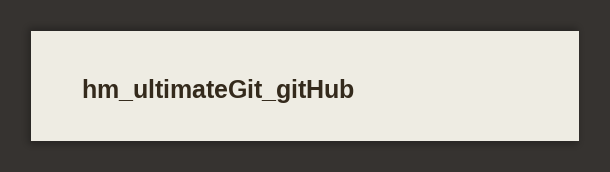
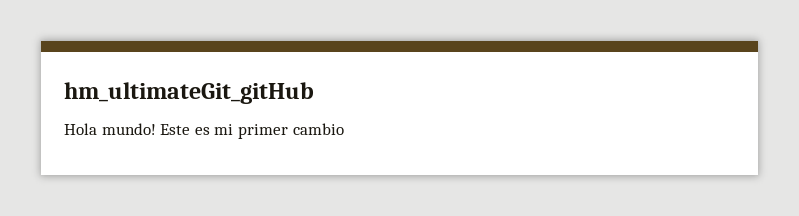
+ Hola mundo! Este es mi primer cambio

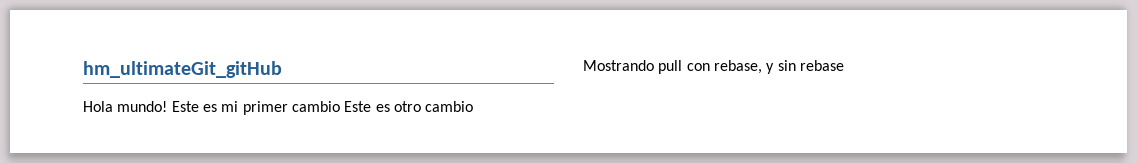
- Este es mi primer cambio
+ Este es mi primer cambio Este es otro cambio
+ Mostrando pull con rebase, y sin rebase

